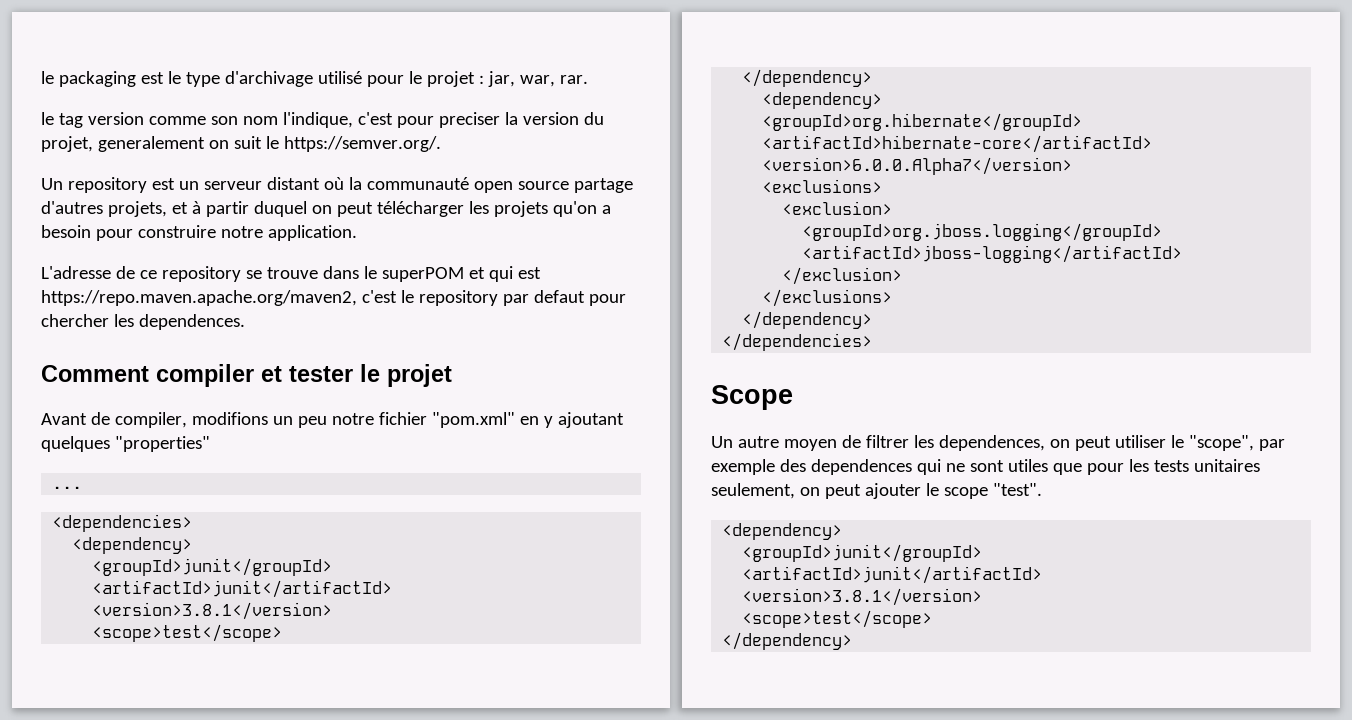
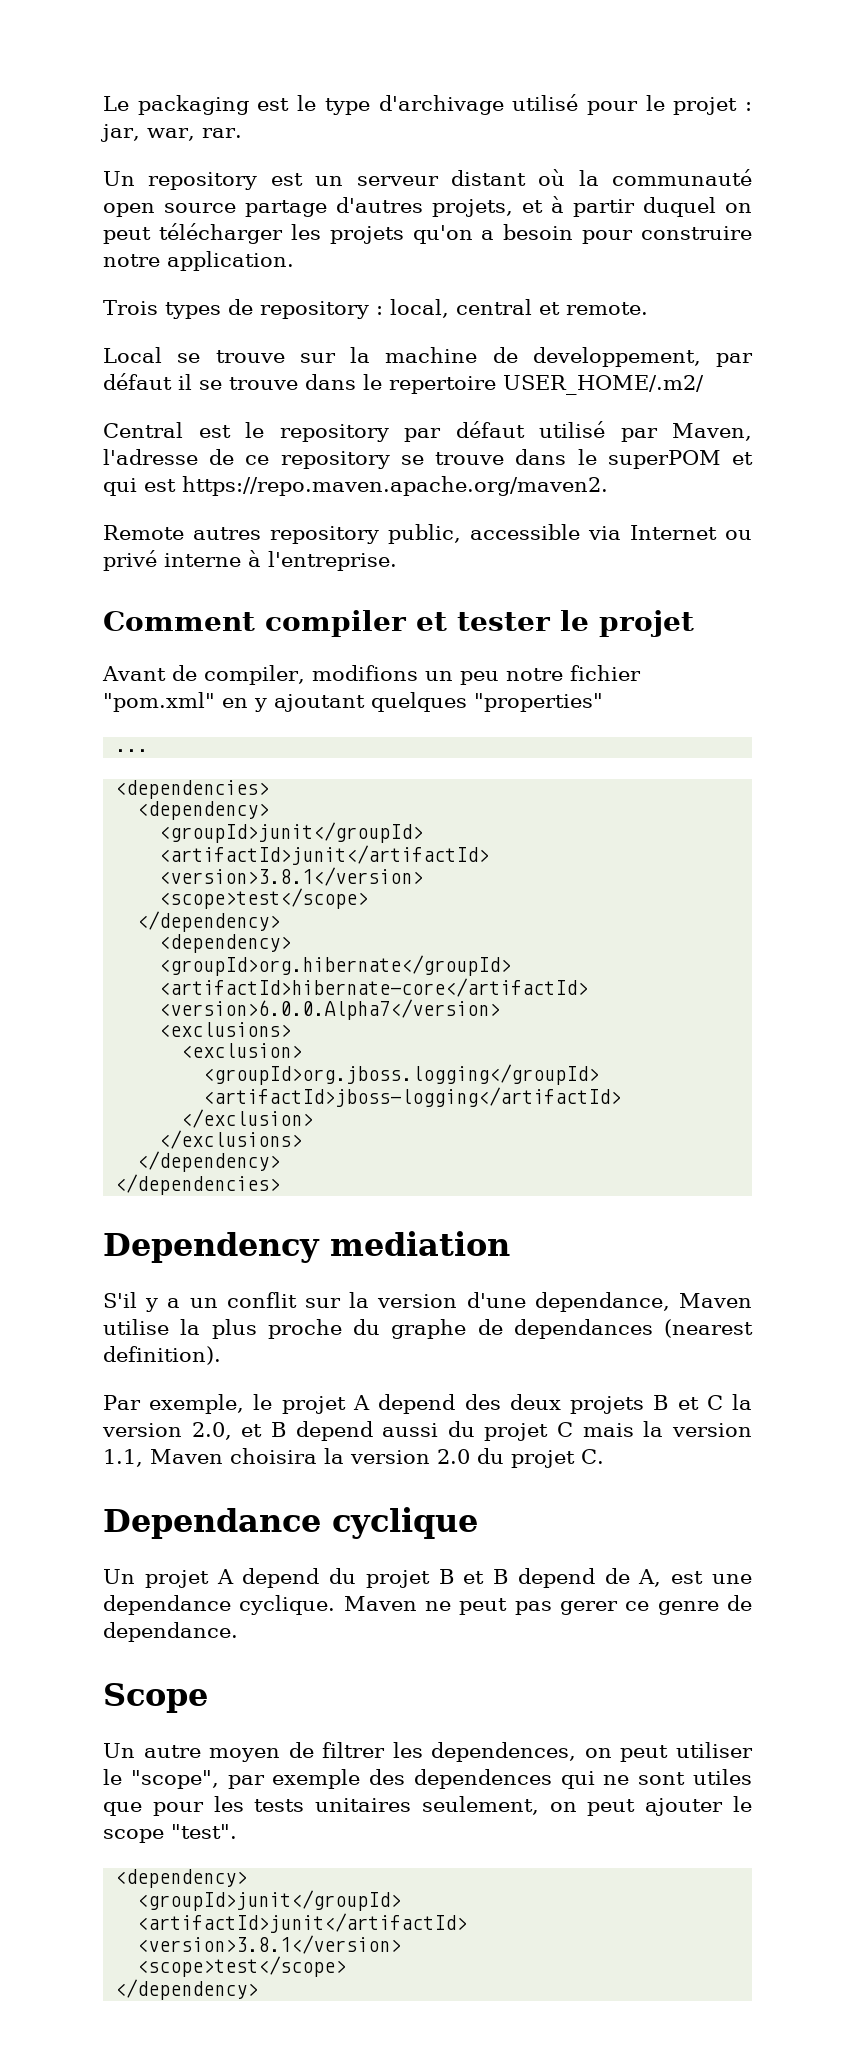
- le packaging est le type d'archivage utilisé pour le projet : jar, war, rar.
+ Le packaging est le type d'archivage utilisé pour le projet : jar, war, rar.
- le tag version comme son nom l'indique, c'est pour preciser la version du projet, generalement on suit le https://semver.org/.
- L'adresse de ce repository se trouve dans le superPOM et qui est https://repo.maven.apache.org/maven2, c'est le repository par defaut pour chercher les dependences.
+ Trois types de repository : local, central et remote.
+ Local se trouve sur la machine de developpement, par défaut il se trouve dans le repertoire USER_HOME/.m2/
+ Central est le repository par défaut utilisé par Maven, l'adresse de ce repository se trouve dans le superPOM et qui est https://repo.maven.apache.org/maven2.
+ Remote autres repository public, accessible via Internet ou privé interne à l'entreprise.
+ Dependency mediation
+ S'il y a un conflit sur la version d'une dependance, Maven utilise la plus proche du graphe de dependances (nearest definition).
+ Par exemple, le projet A depend des deux projets B et C la version 2.0, et B depend aussi du projet C mais la version 1.1, Maven choisira la version 2.0 du projet C.
+ Dependance cyclique
+ Un projet A depend du projet B et B depend de A, est une dependance cyclique. Maven ne peut pas gerer ce genre de dependance.

